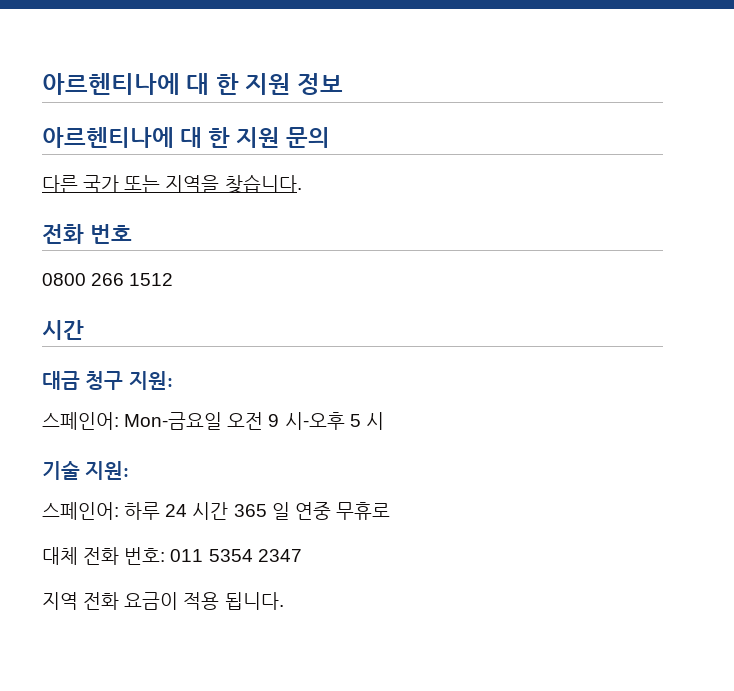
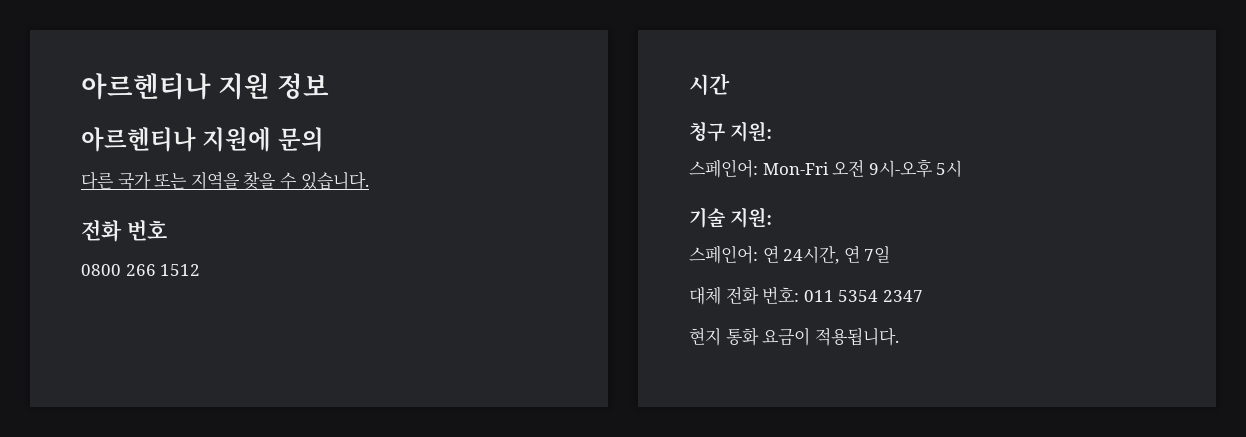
- 아르헨티나에 대 한 지원 정보
+ 아르헨티나 지원 정보
- 아르헨티나에 대 한 지원 문의
+ 아르헨티나 지원에 문의
- 다른 국가 또는 지역을 찾습니다.
+ 다른 국가 또는 지역을 찾을 수 있습니다.
- 대금 청구 지원:
+ 청구 지원:
- 스페인어: Mon-금요일 오전 9 시-오후 5 시
+ 스페인어: Mon-Fri 오전 9시-오후 5시
  기술 지원:
- 스페인어: 하루 24 시간 365 일 연중 무휴로
+ 스페인어: 연 24시간, 연 7일
- 지역 전화 요금이 적용 됩니다.
+ 현지 통화 요금이 적용됩니다.

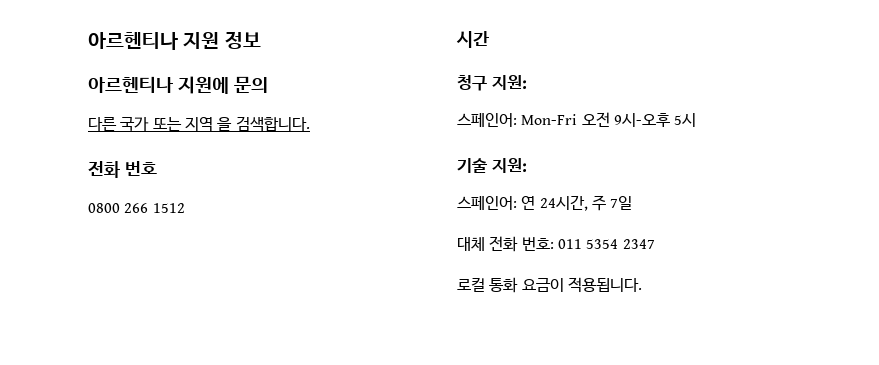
- 다른 국가 또는 지역을 찾을 수 있습니다.
+ 다른 국가 또는 지역 을 검색합니다.
- 스페인어: 연 24시간, 연 7일
+ 스페인어: 연 24시간, 주 7일
- 현지 통화 요금이 적용됩니다.
+ 로컬 통화 요금이 적용됩니다.

